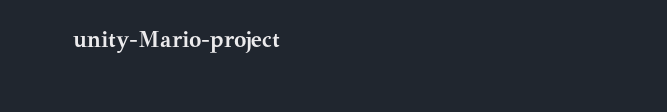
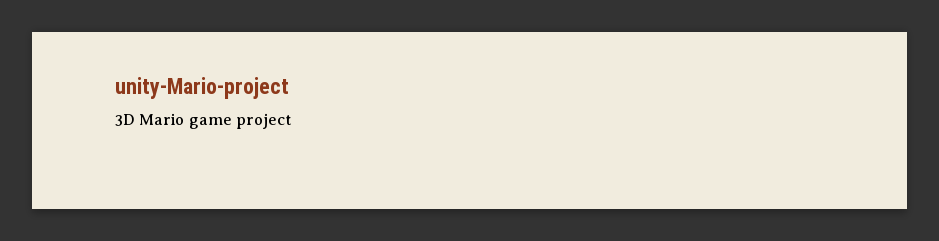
+ 3D Mario game project

